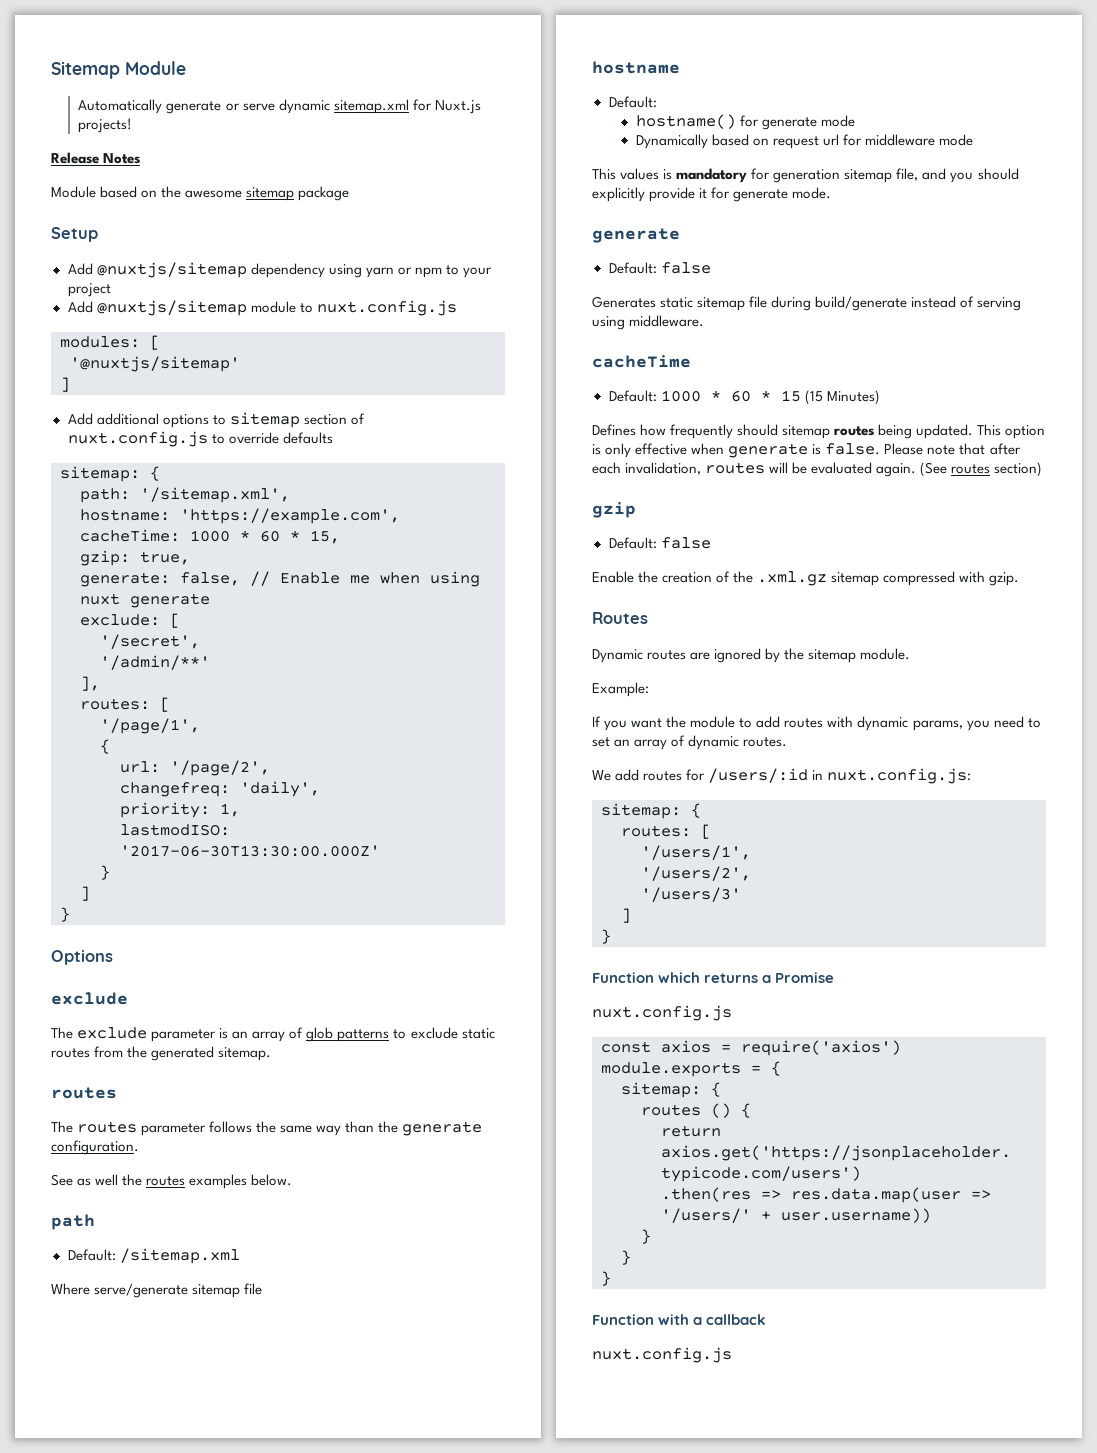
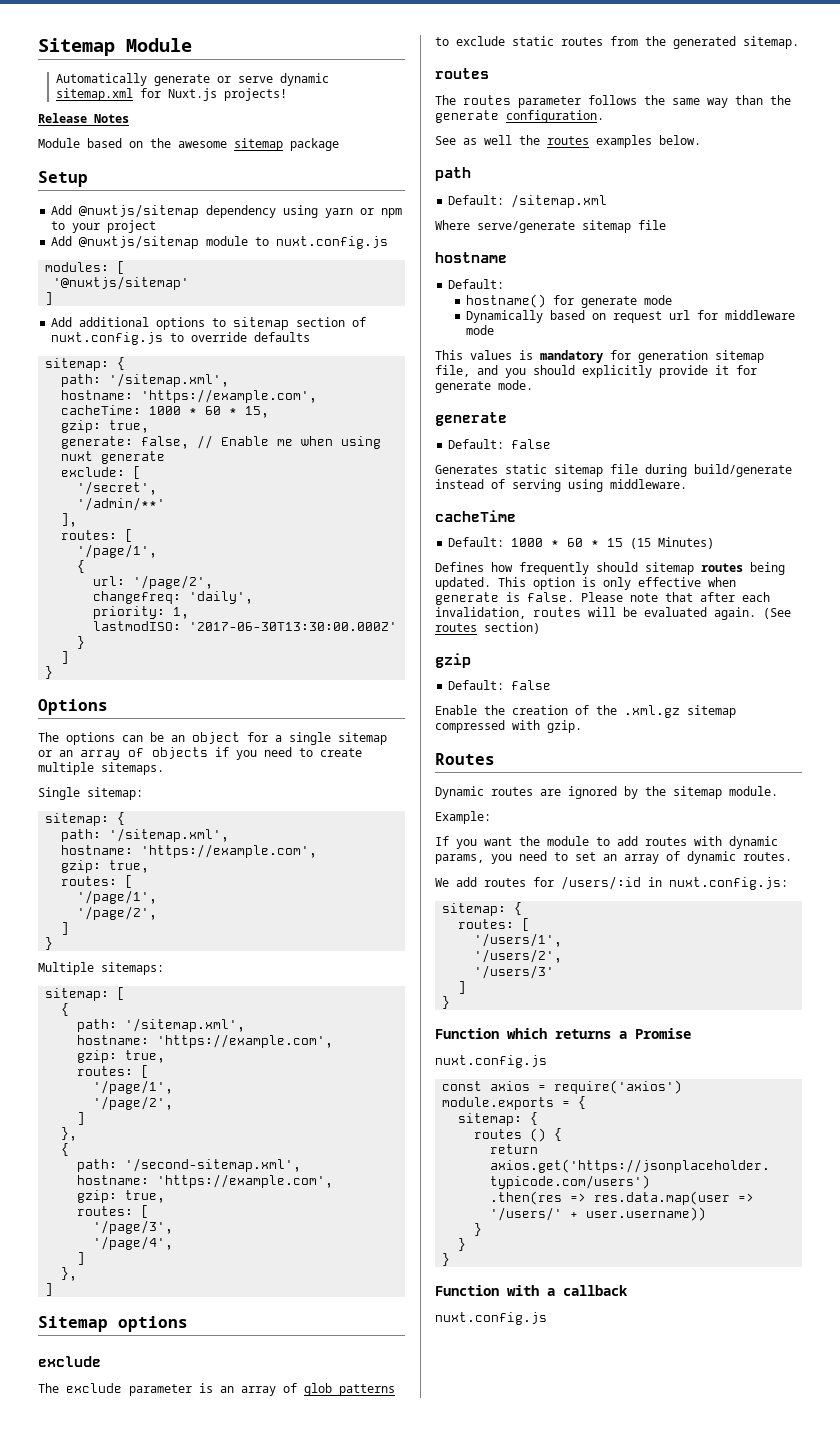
+ The options can be an object for a single sitemap or an array of objects if you need to create multiple sitemaps.
+ Single sitemap:
+ sitemap: {
+ path: '/sitemap.xml',
+ hostname: 'https://example.com',
+ gzip: true,
+ routes: [
+ '/page/1',
+ '/page/2',
+ ]
+ }
+ Multiple sitemaps:
+ sitemap: [
+ {
+ path: '/sitemap.xml',
+ hostname: 'https://example.com',
+ gzip: true,
+ routes: [
+ '/page/1',
+ '/page/2',
+ ]
+ },
+ {
+ path: '/second-sitemap.xml',
+ hostname: 'https://example.com',
+ gzip: true,
+ routes: [
+ '/page/3',
+ '/page/4',
+ ]
+ },
+ ]
+ Sitemap options

